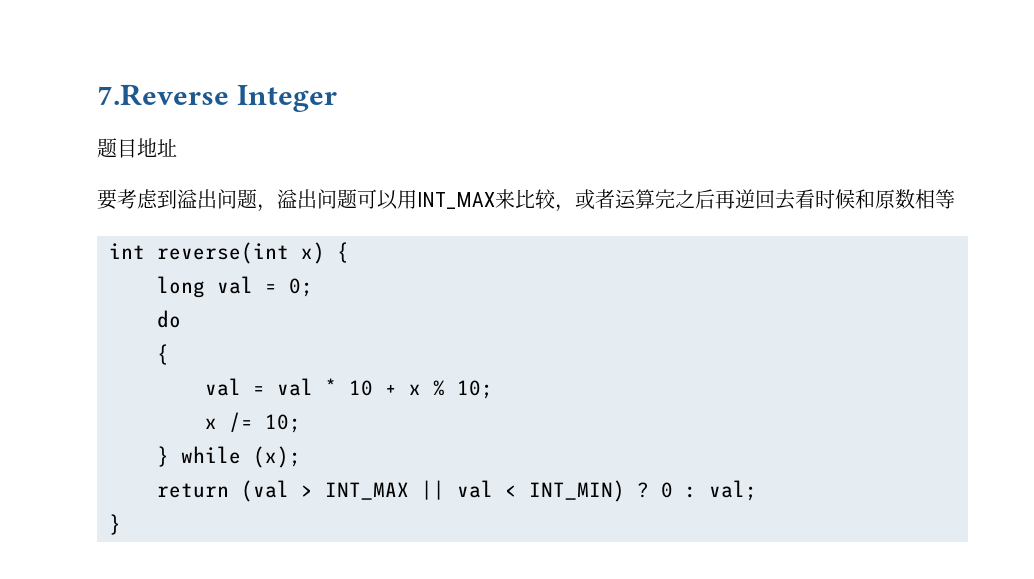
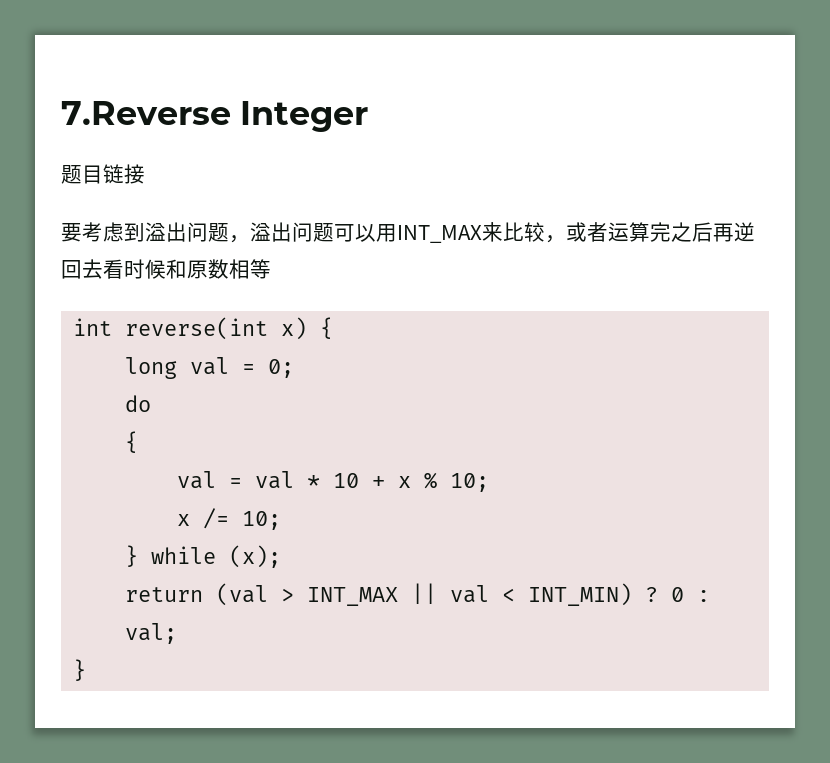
- 题目地址
+ 题目链接

